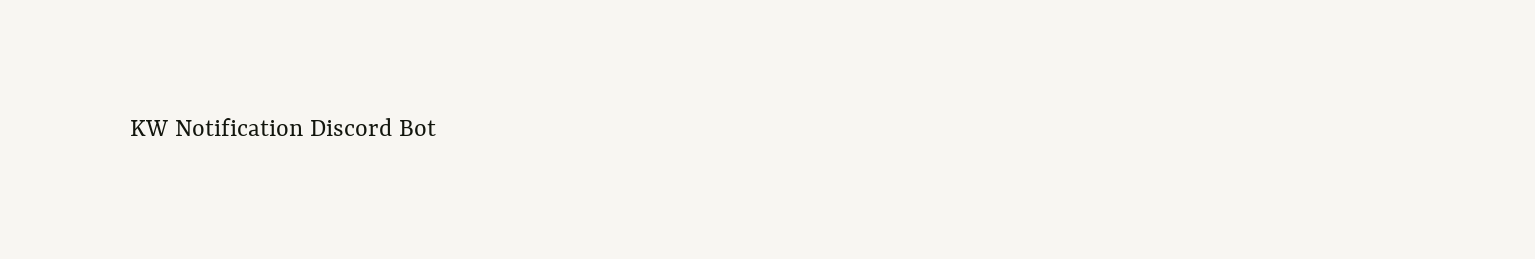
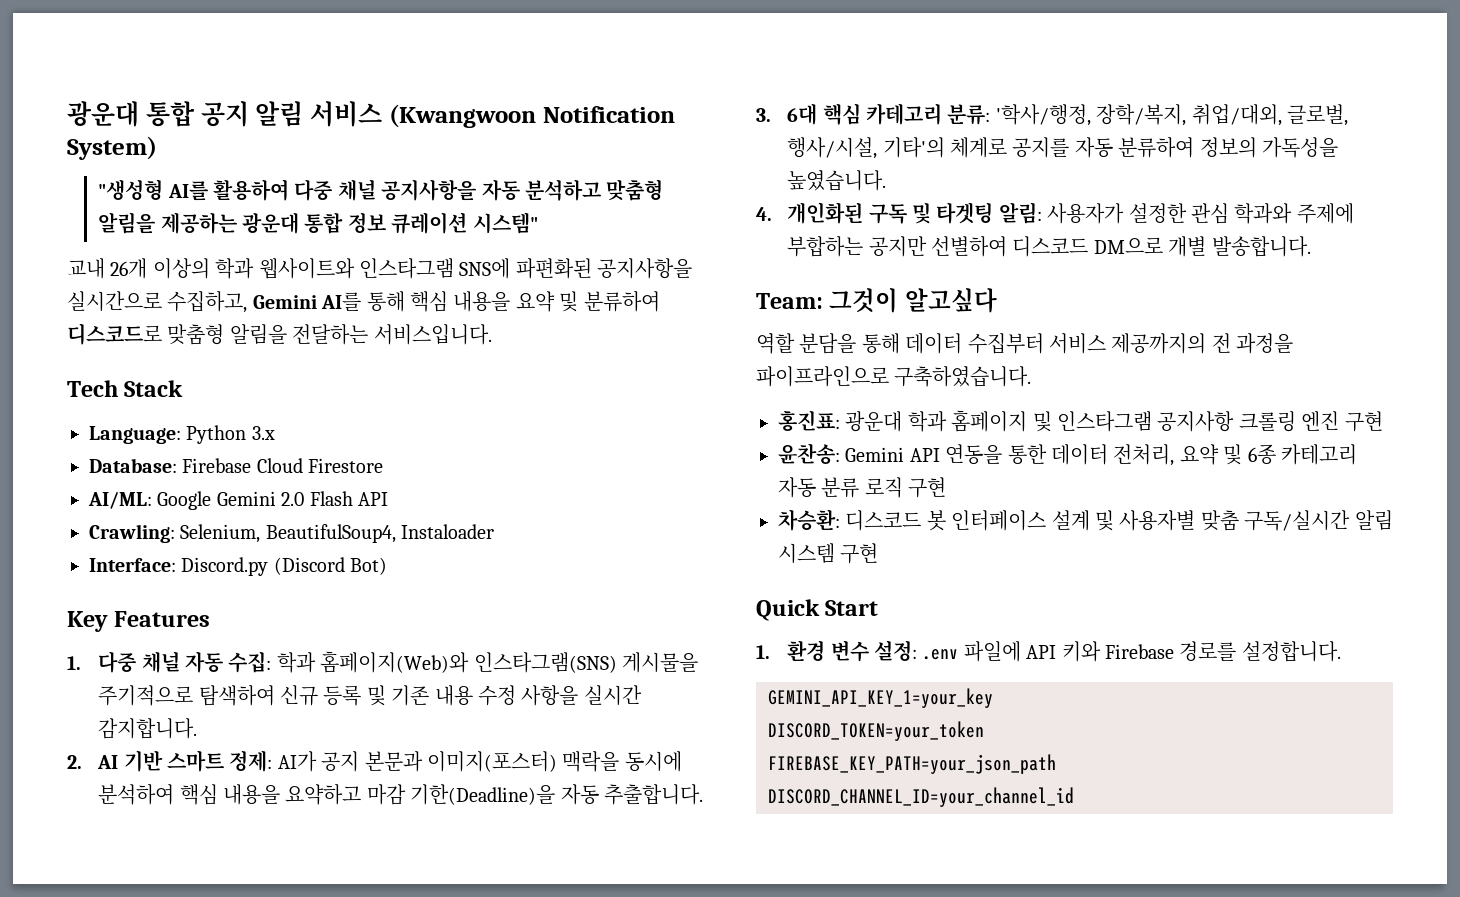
- KW Notification Discord Bot
+ 광운대 통합 공지 알림 서비스 (Kwangwoon Notification System)
+ "생성형 AI를 활용하여 다중 채널 공지사항을 자동 분석하고 맞춤형 알림을 제공하는 광운대 통합 정보 큐레이션 시스템"
+ 교내 26개 이상의 학과 웹사이트와 인스타그램 SNS에 파편화된 공지사항을 실시간으로 수집하고, Gemini AI를 통해 핵심 내용을 요약 및 분류하여 디스코드로 맞춤형 알림을 전달하는 서비스입니다.
+ Tech Stack
+ Language: Python 3.x
+ Database: Firebase Cloud Firestore
+ AI/ML: Google Gemini 2.0 Flash API
+ Crawling: Selenium, BeautifulSoup4, Instaloader
+ Interface: Discord.py (Discord Bot)
+ Key Features
+ 1. 다중 채널 자동 수집: 학과 홈페이지(Web)와 인스타그램(SNS) 게시물을 주기적으로 탐색하여 신규 등록 및 기존 내용 수정 사항을 실시간 감지합니다.
+ 2. AI 기반 스마트 정제: AI가 공지 본문과 이미지(포스터) 맥락을 동시에 분석하여 핵심 내용을 요약하고 마감 기한(Deadline)을 자동 추출합니다.
+ 3. 6대 핵심 카테고리 분류: '학사/행정, 장학/복지, 취업/대외, 글로벌, 행사/시설, 기타'의 체계로 공지를 자동 분류하여 정보의 가독성을 높였습니다.
+ 4. 개인화된 구독 및 타겟팅 알림: 사용자가 설정한 관심 학과와 주제에 부합하는 공지만 선별하여 디스코드 DM으로 개별 발송합니다.
+ Team: 그것이 알고싶다
+ 역할 분담을 통해 데이터 수집부터 서비스 제공까지의 전 과정을 파이프라인으로 구축하였습니다.
+ 홍진표: 광운대 학과 홈페이지 및 인스타그램 공지사항 크롤링 엔진 구현
+ 윤찬송: Gemini API 연동을 통한 데이터 전처리, 요약 및 6종 카테고리 자동 분류 로직 구현
+ 차승환: 디스코드 봇 인터페이스 설계 및 사용자별 맞춤 구독/실시간 알림 시스템 구현
+ Quick Start
+ 1. 환경 변수 설정: .env 파일에 API 키와 Firebase 경로를 설정합니다.
+ GEMINI_API_KEY_1=your_key
+ DISCORD_TOKEN=your_token
+ FIREBASE_KEY_PATH=your_json_path
+ DISCORD_CHANNEL_ID=your_channel_id

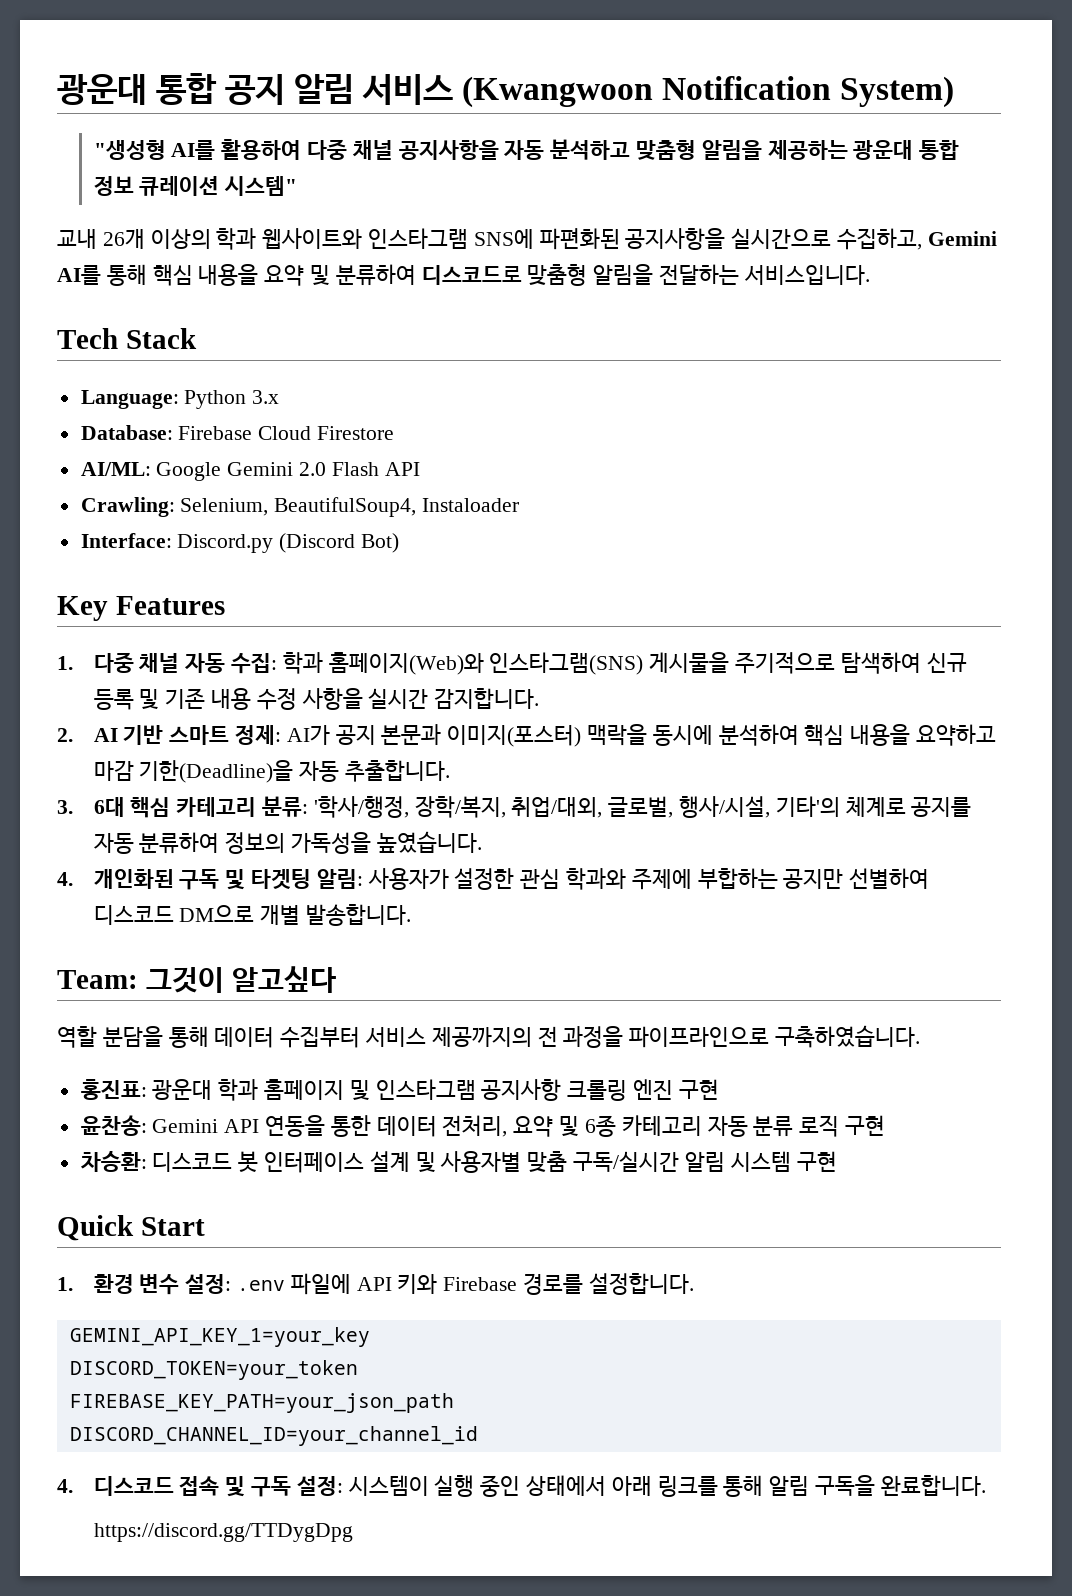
+ 4. 디스코드 접속 및 구독 설정: 시스템이 실행 중인 상태에서 아래 링크를 통해 알림 구독을 완료합니다.
+ https://discord.gg/TTDygDpg

